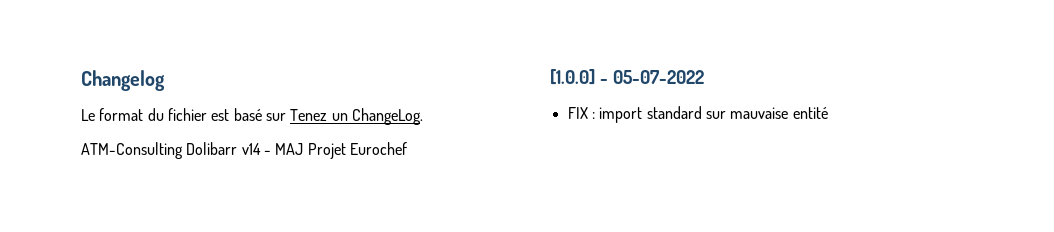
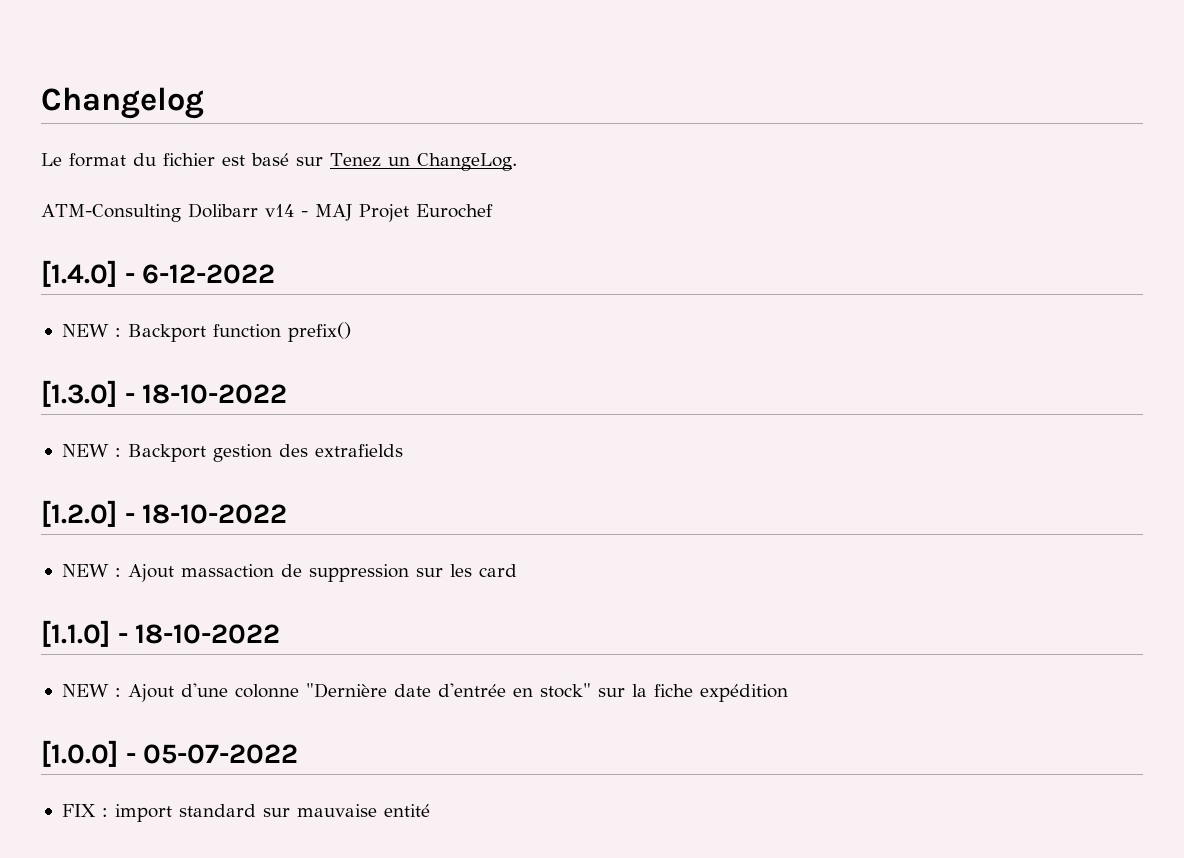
+ [1.4.0] - 6-12-2022
+ NEW : Backport function prefix()
+ [1.3.0] - 18-10-2022
+ NEW : Backport gestion des extrafields
+ [1.2.0] - 18-10-2022
+ NEW : Ajout massaction de suppression sur les card
+ [1.1.0] - 18-10-2022
+ NEW : Ajout d'une colonne "Dernière date d'entrée en stock" sur la fiche expédition

